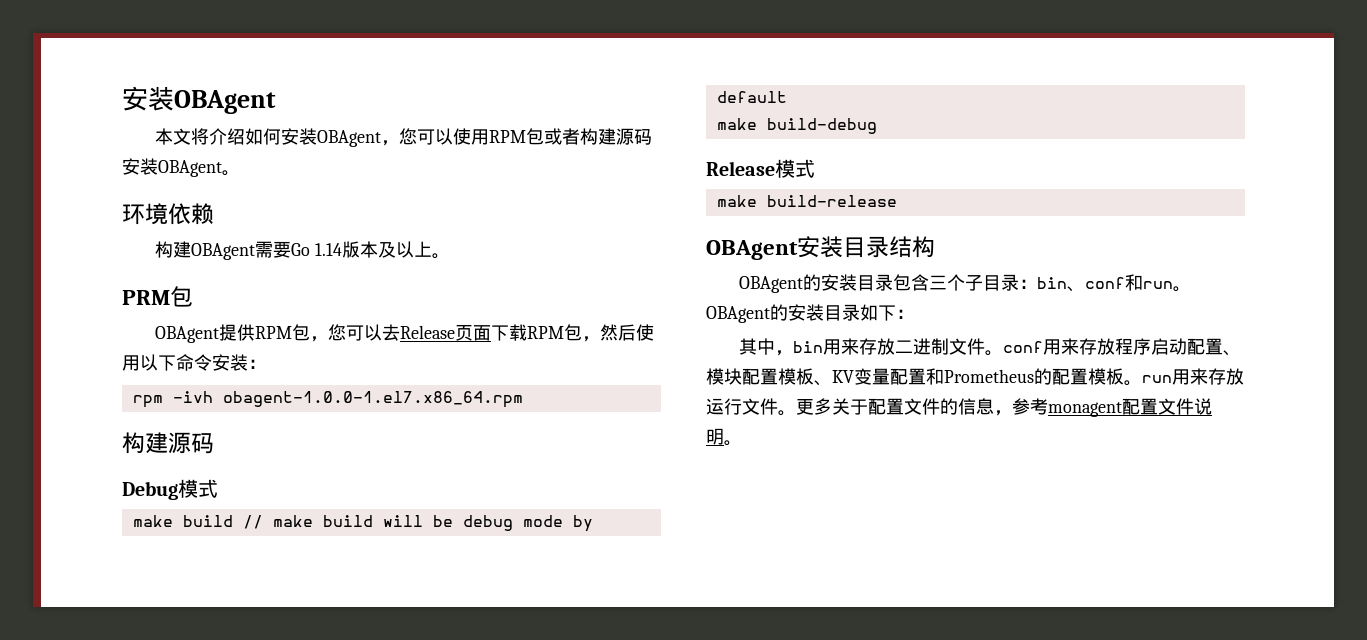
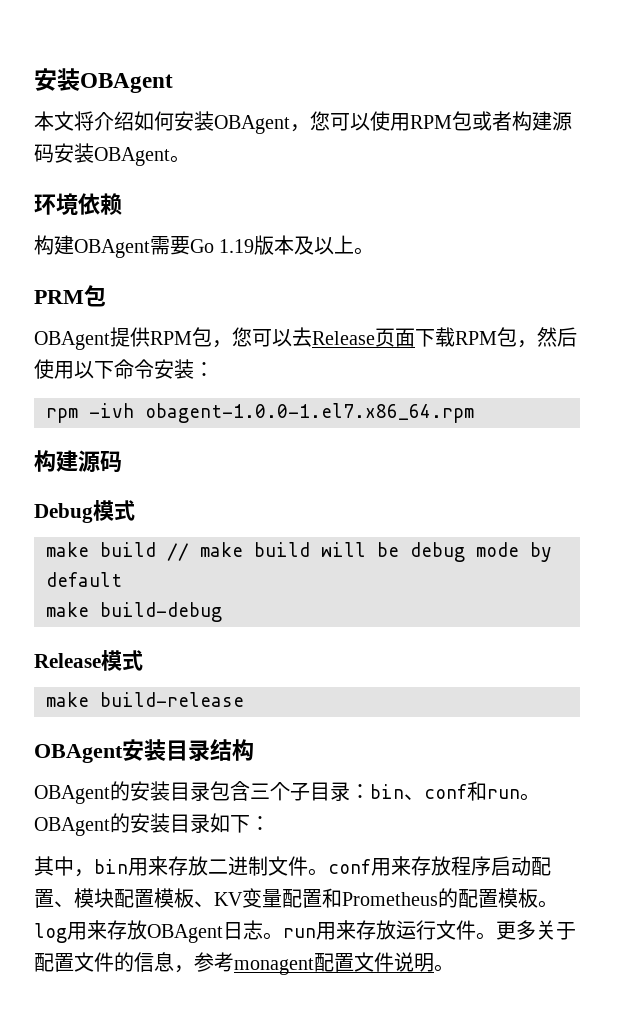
- 构建OBAgent需要Go 1.14版本及以上。
+ 构建OBAgent需要Go 1.19版本及以上。
- 其中，bin用来存放二进制文件。conf用来存放程序启动配置、模块配置模板、KV变量配置和Prometheus的配置模板。run用来存放运行文件。
+ 其中，bin用来存放二进制文件。conf用来存放程序启动配置、模块配置模板、KV变量配置和Prometheus的配置模板。log用来存放OBAgent日志。run用来存放运行文件。

